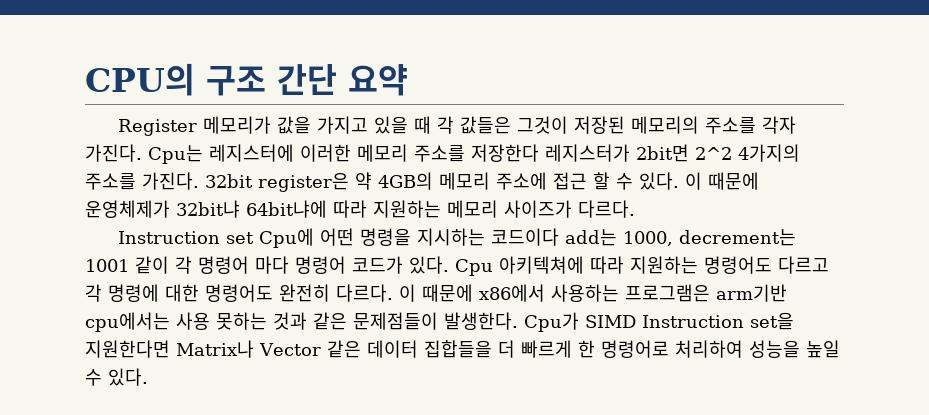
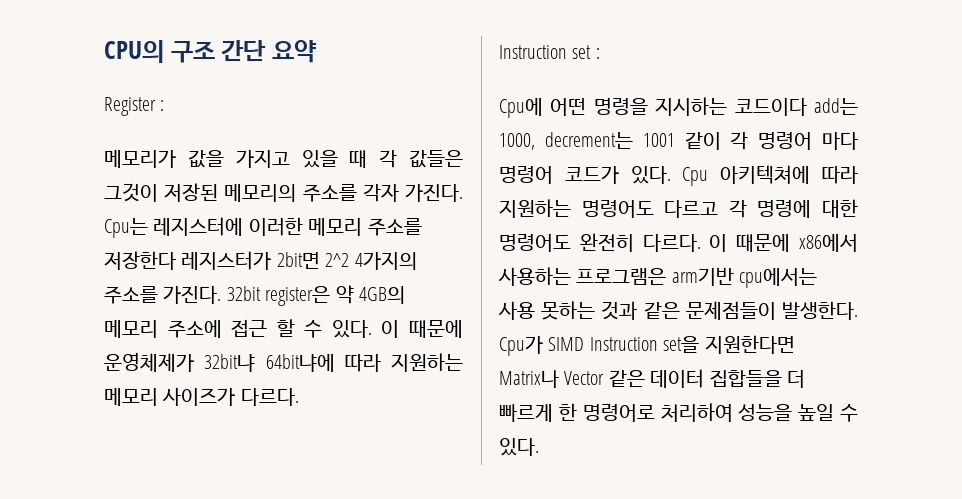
- Register 메모리가 값을 가지고 있을 때 각 값들은 그것이 저장된 메모리의 주소를 각자 가진다.
+ Register :
+ 메모리가 값을 가지고 있을 때 각 값들은 그것이 저장된 메모리의 주소를 각자 가진다.
- Instruction set Cpu에 어떤 명령을 지시하는 코드이다 add는 1000, decrement는 1001 같이 각 명령어 마다 명령어 코드가 있다.
+ Instruction set :
+ Cpu에 어떤 명령을 지시하는 코드이다 add는 1000, decrement는 1001 같이 각 명령어 마다 명령어 코드가 있다.

